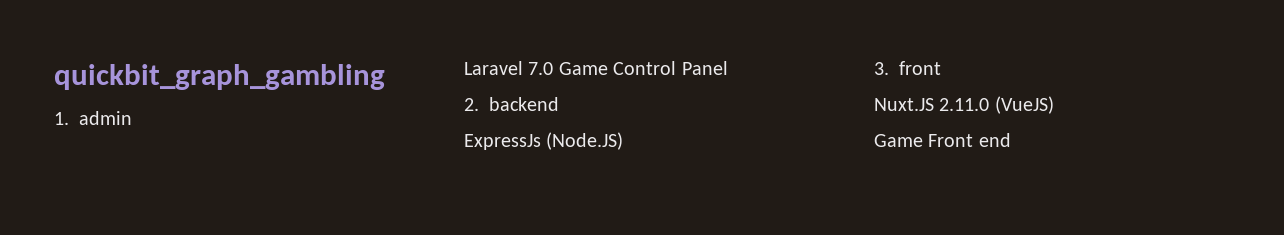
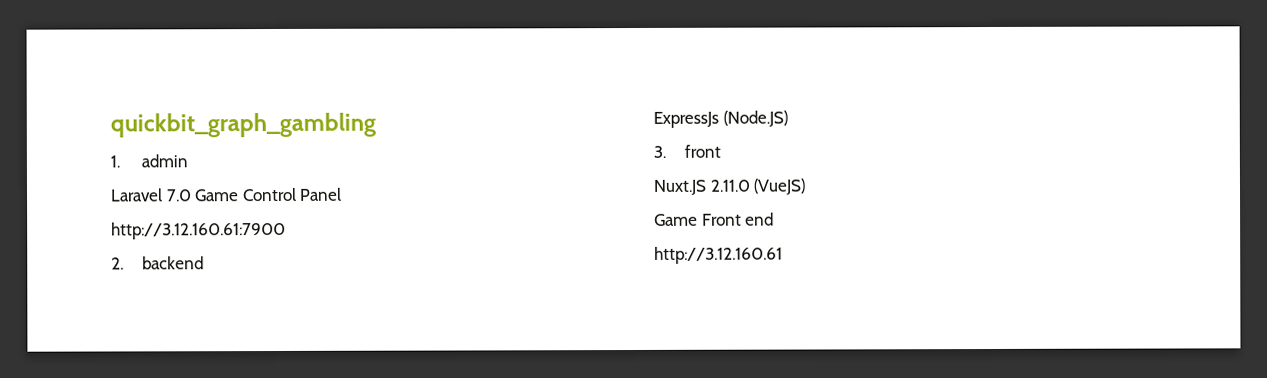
+ http://3.12.160.61:7900
+ http://3.12.160.61

